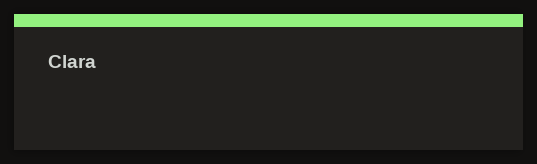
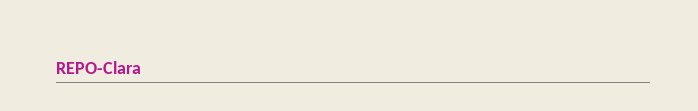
- Clara
+ REPO-Clara

